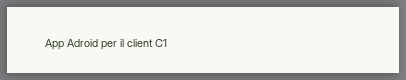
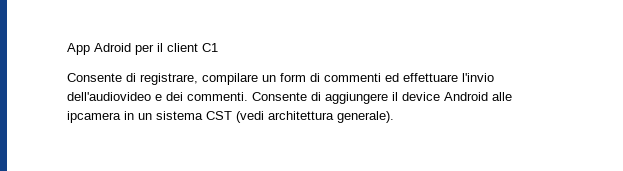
+ Consente di registrare, compilare un form di commenti ed effettuare l'invio dell'audiovideo e dei commenti. Consente di aggiungere il device Android alle ipcamera in un sistema CST (vedi architettura generale).

